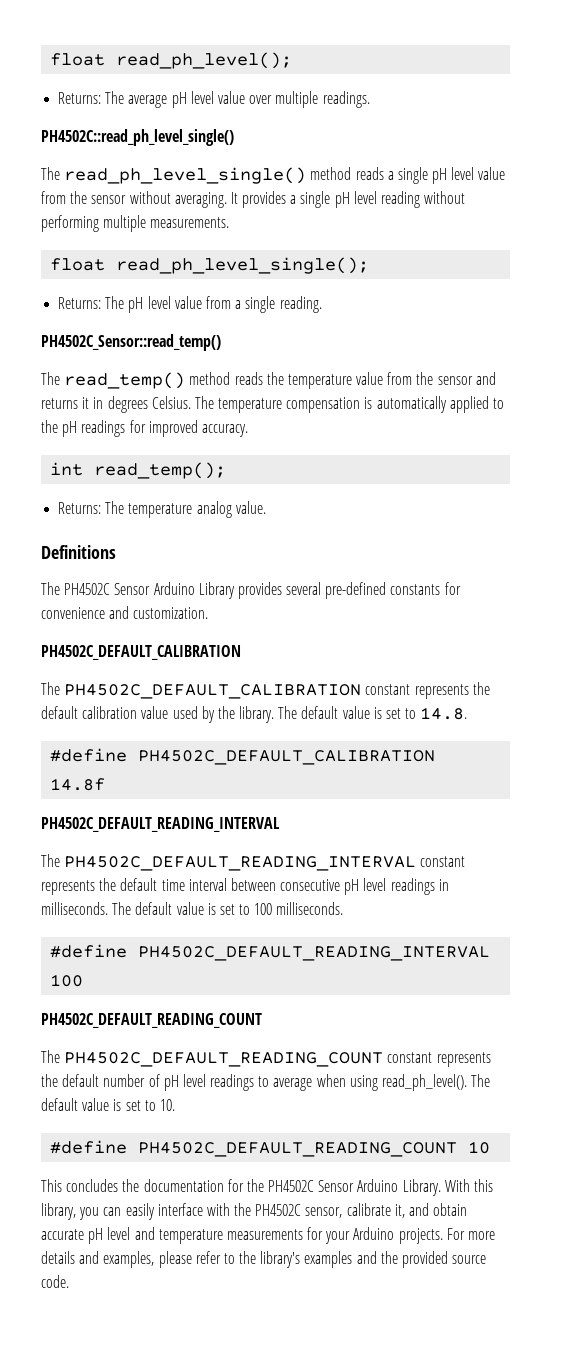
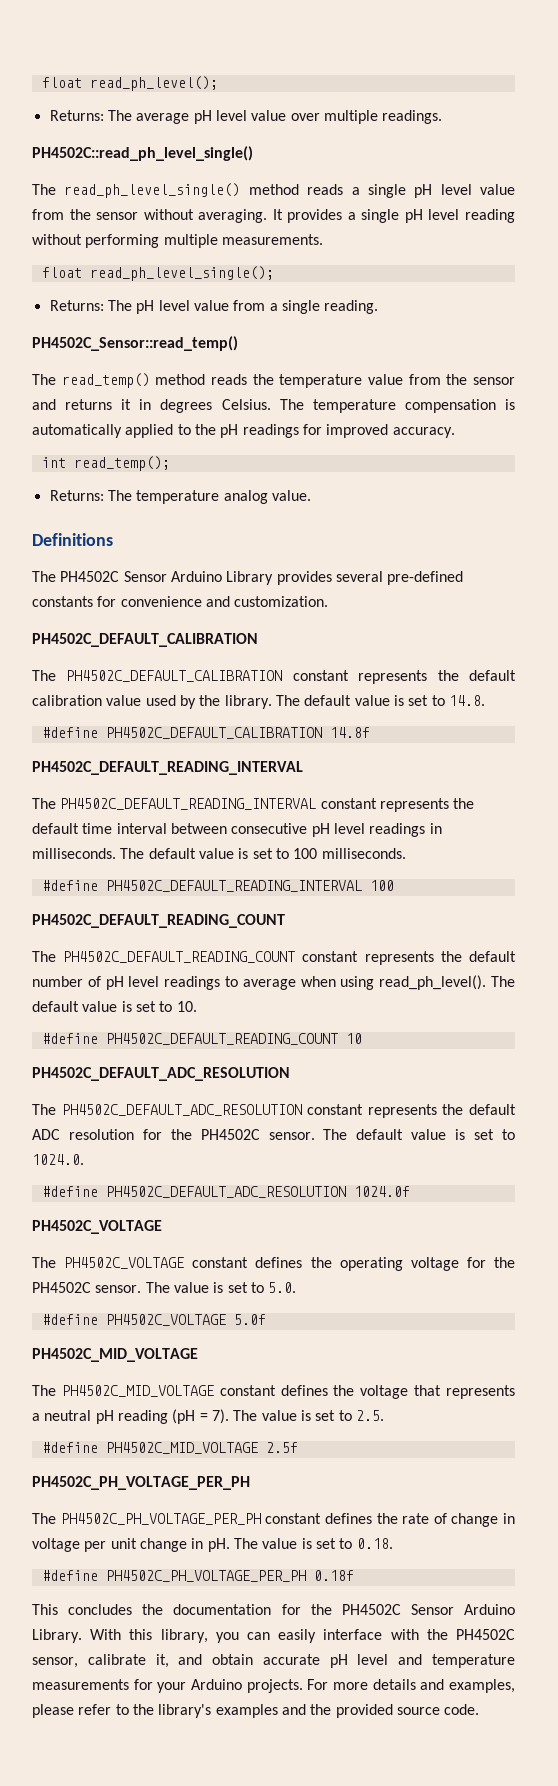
  #define PH4502C_DEFAULT_READING_COUNT 10
+ PH4502C_DEFAULT_ADC_RESOLUTION
+ The PH4502C_DEFAULT_ADC_RESOLUTION constant represents the default ADC resolution for the PH4502C sensor. The default value is set to 1024.0.
+ #define PH4502C_DEFAULT_ADC_RESOLUTION 1024.0f
+ PH4502C_VOLTAGE
+ The PH4502C_VOLTAGE constant defines the operating voltage for the PH4502C sensor. The value is set to 5.0.
+ #define PH4502C_VOLTAGE 5.0f
+ PH4502C_MID_VOLTAGE
+ The PH4502C_MID_VOLTAGE constant defines the voltage that represents a neutral pH reading (pH = 7). The value is set to 2.5.
+ #define PH4502C_MID_VOLTAGE 2.5f
+ PH4502C_PH_VOLTAGE_PER_PH
+ The PH4502C_PH_VOLTAGE_PER_PH constant defines the rate of change in voltage per unit change in pH. The value is set to 0.18.
+ #define PH4502C_PH_VOLTAGE_PER_PH 0.18f

